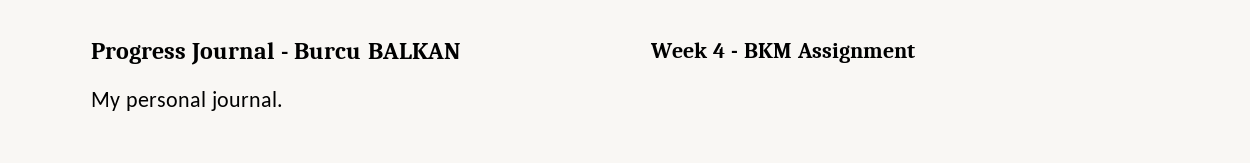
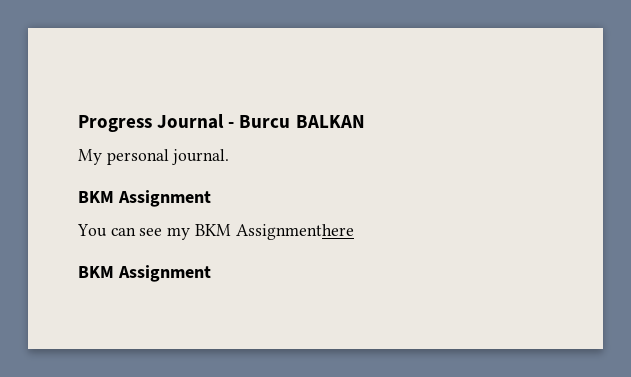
  My personal journal.
- Week 4 - BKM Assignment
+ BKM Assignment
+ You can see my BKM Assignmenthere
+ BKM Assignment

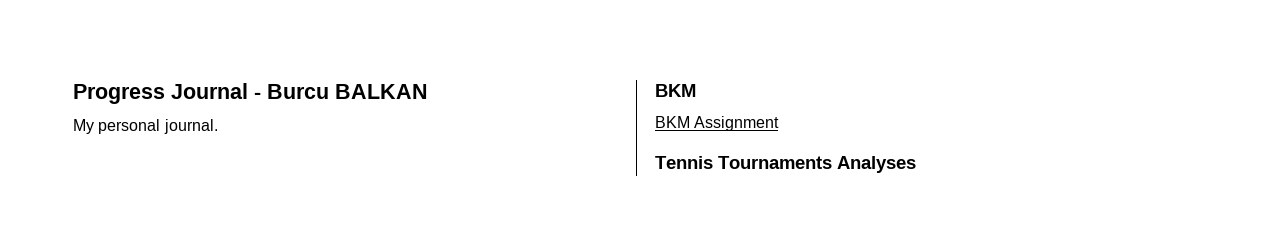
  My personal journal.
+ BKM
  BKM Assignment
- You can see my BKM Assignmenthere
- BKM Assignment
+ Tennis Tournaments Analyses

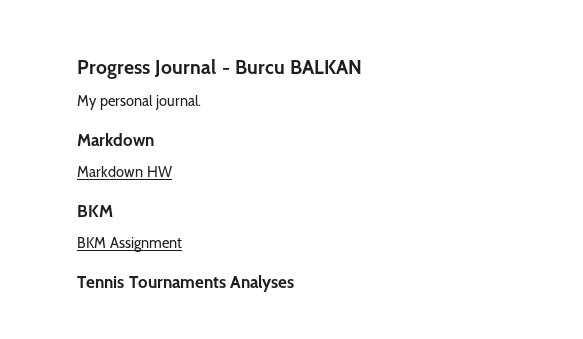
  My personal journal.
+ Markdown
+ Markdown HW

